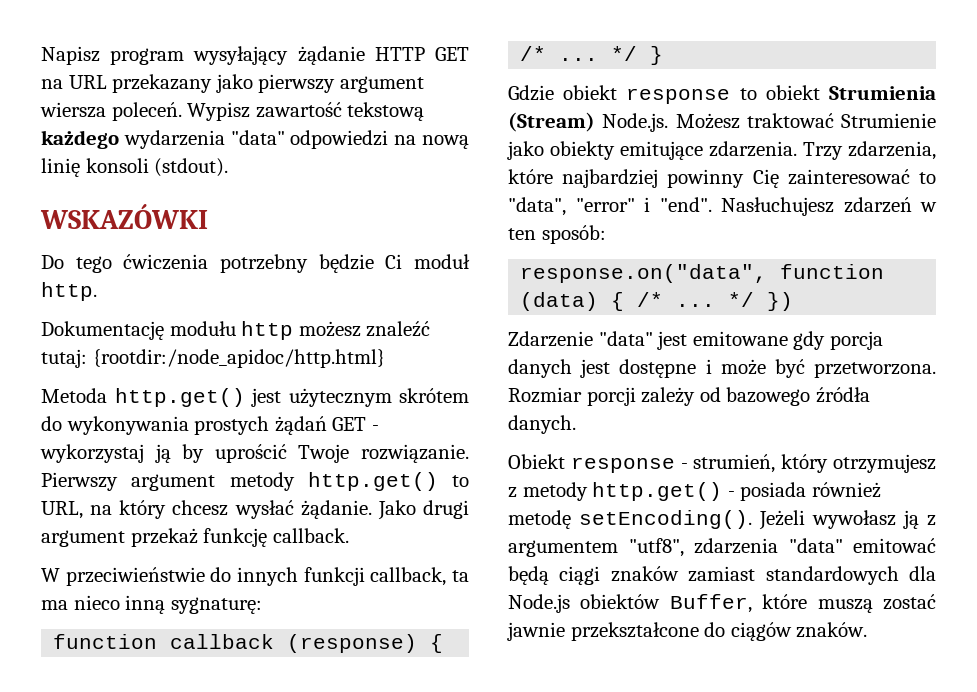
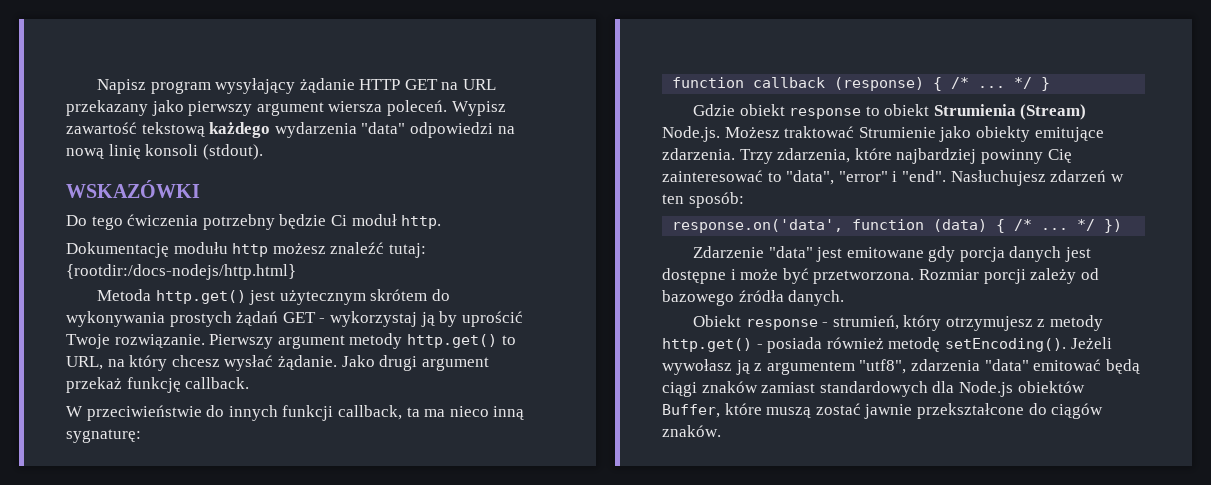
- Dokumentację modułu http możesz znaleźć tutaj: {rootdir:/node_apidoc/http.html}
+ Dokumentację modułu http możesz znaleźć tutaj: {rootdir:/docs-nodejs/http.html}
- response.on("data", function (data) { /* ...
+ response.on('data', function (data) { /* ...

